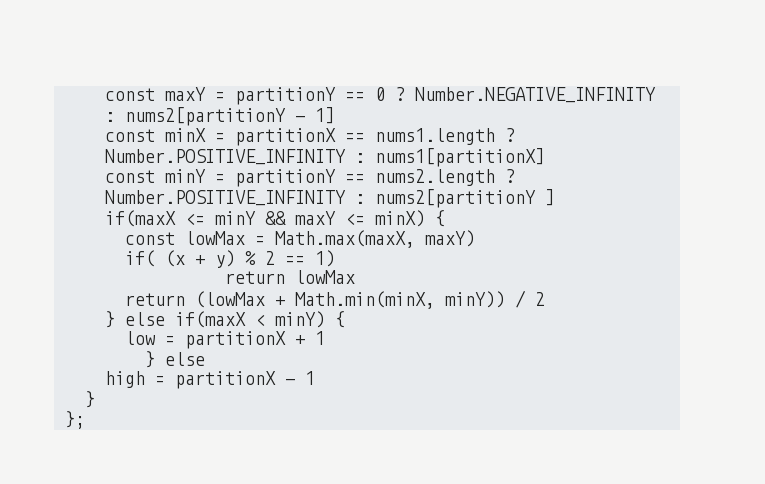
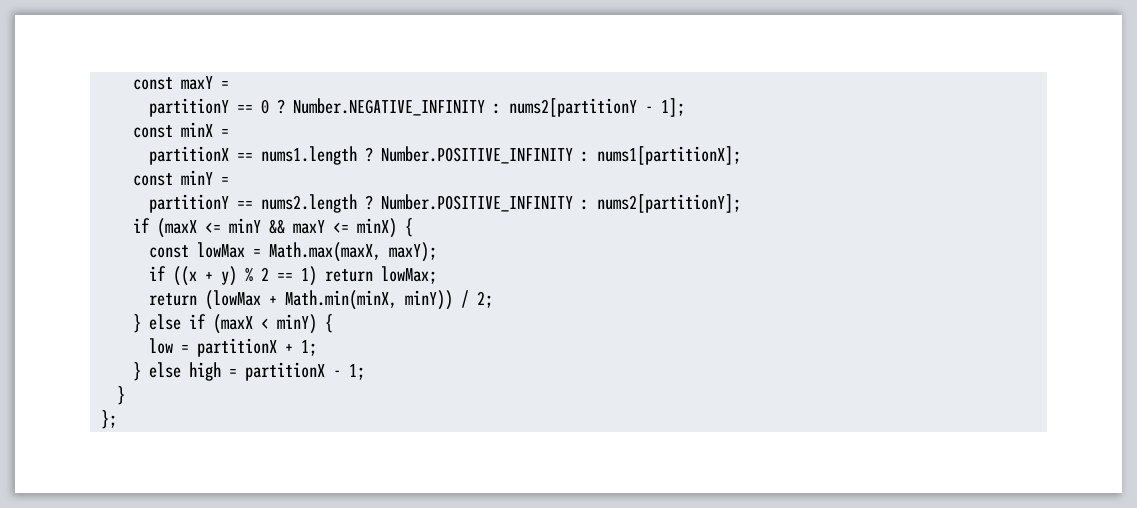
- const maxY = partitionY == 0 ?
+ const maxY =
+ partitionY == 0 ?
- Number.NEGATIVE_INFINITY : nums2[partitionY - 1]
+ Number.NEGATIVE_INFINITY : nums2[partitionY - 1];
- const minX = partitionX == nums1.length ?
+ const minX =
+ partitionX == nums1.length ?
- Number.POSITIVE_INFINITY : nums1[partitionX]
+ Number.POSITIVE_INFINITY : nums1[partitionX];
- const minY = partitionY == nums2.length ?
+ const minY =
+ partitionY == nums2.length ?
- Number.POSITIVE_INFINITY : nums2[partitionY ]
- if(maxX <= minY && maxY <= minX) {
+ Number.POSITIVE_INFINITY : nums2[partitionY];
+ if (maxX <= minY && maxY <= minX) {
- const lowMax = Math.max(maxX, maxY)
- if( (x + y) % 2 == 1)
- return lowMax
+ const lowMax = Math.max(maxX, maxY);
+ if ((x + y) % 2 == 1) return lowMax;
- return (lowMax + Math.min(minX, minY)) / 2
- } else if(maxX < minY) {
+ return (lowMax + Math.min(minX, minY)) / 2;
+ } else if (maxX < minY) {
- low = partitionX + 1
- } else
- high = partitionX - 1
+ low = partitionX + 1;
+ } else high = partitionX - 1;

